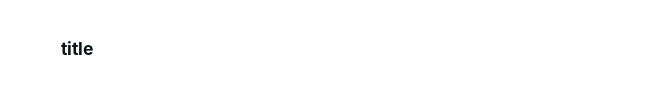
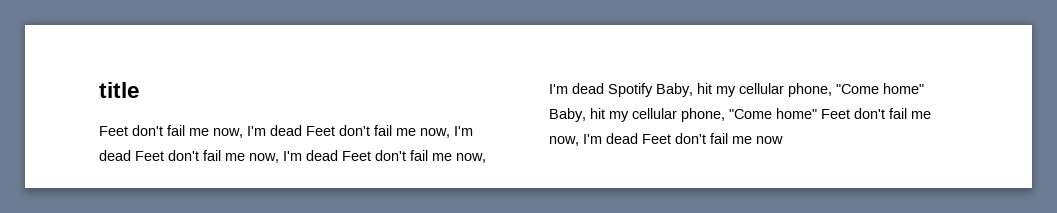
+ Feet don't fail me now, I'm dead Feet don't fail me now, I'm dead Feet don't fail me now, I'm dead Feet don't fail me now, I'm dead Spotify Baby, hit my cellular phone, "Come home" Baby, hit my cellular phone, "Come home" Feet don't fail me now, I'm dead Feet don't fail me now

